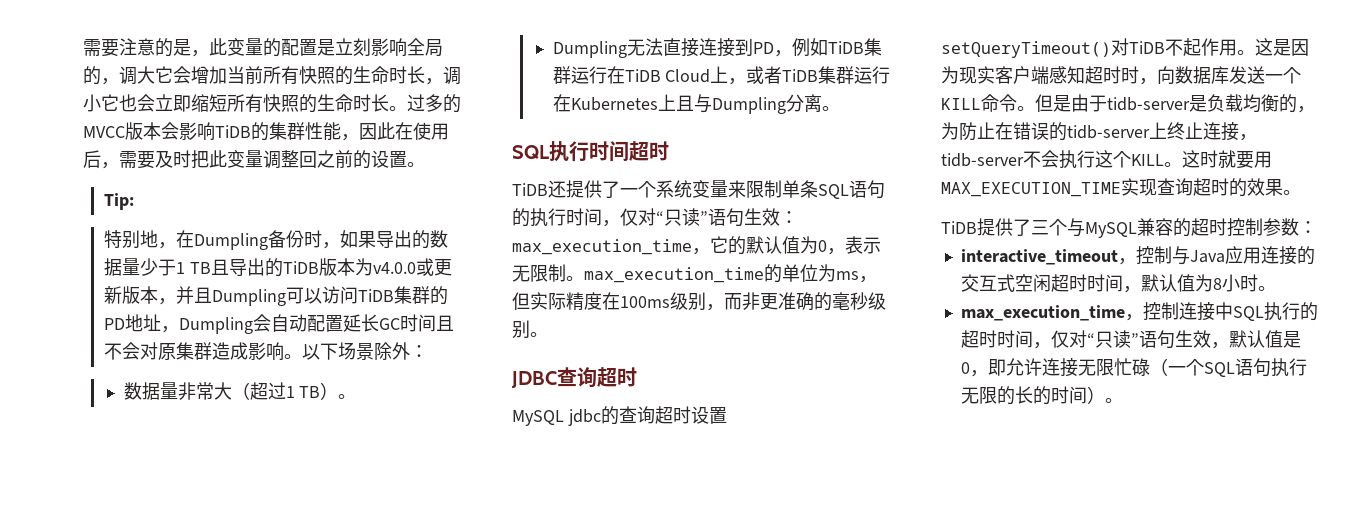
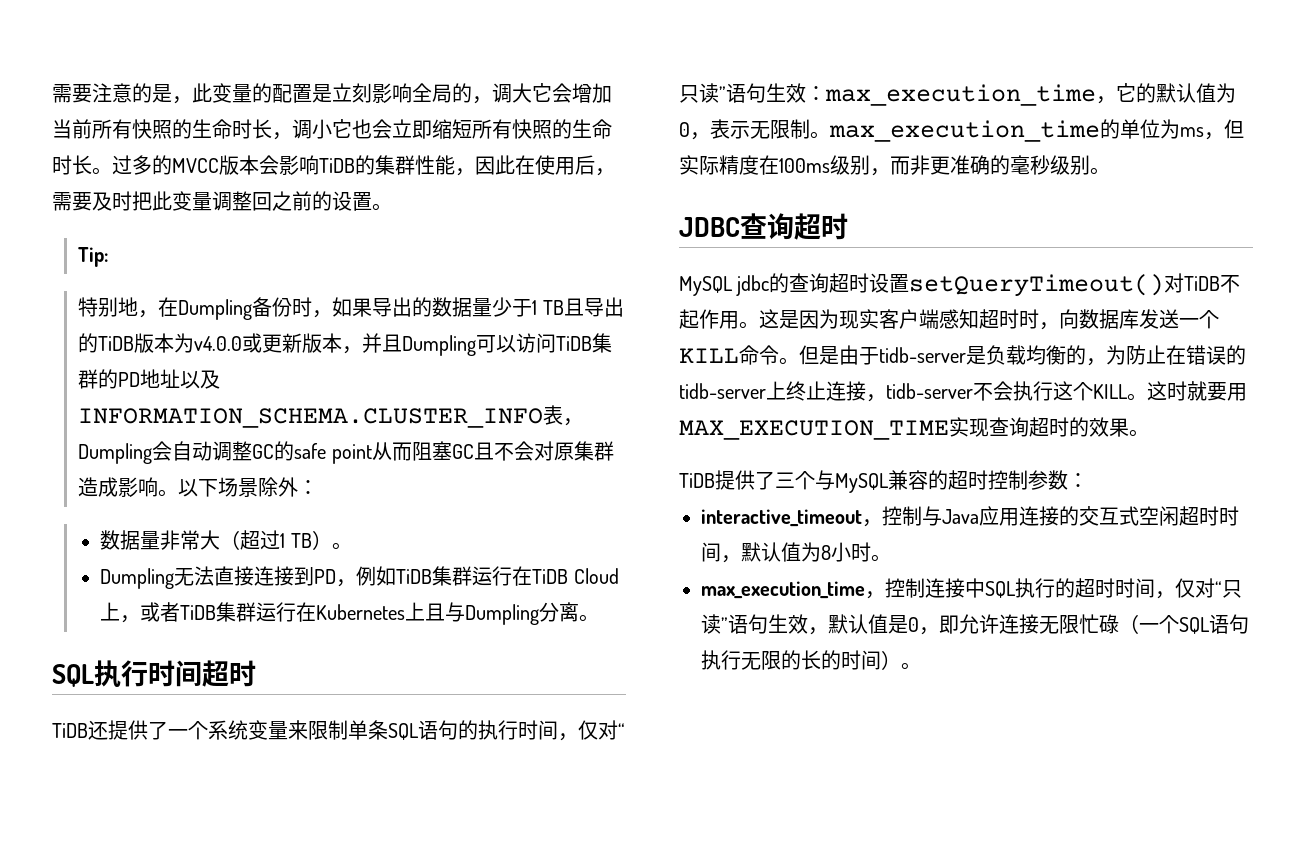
- 特别地，在Dumpling备份时，如果导出的数据量少于1 TB且导出的TiDB版本为v4.0.0或更新版本，并且Dumpling可以访问TiDB集群的PD地址，Dumpling会自动配置延长GC时间且不会对原集群造成影响。
+ 特别地，在Dumpling备份时，如果导出的数据量少于1 TB且导出的TiDB版本为v4.0.0或更新版本，并且Dumpling可以访问TiDB集群的PD地址以及INFORMATION_SCHEMA.CLUSTER_INFO表，Dumpling会自动调整GC的safe point从而阻塞GC且不会对原集群造成影响。

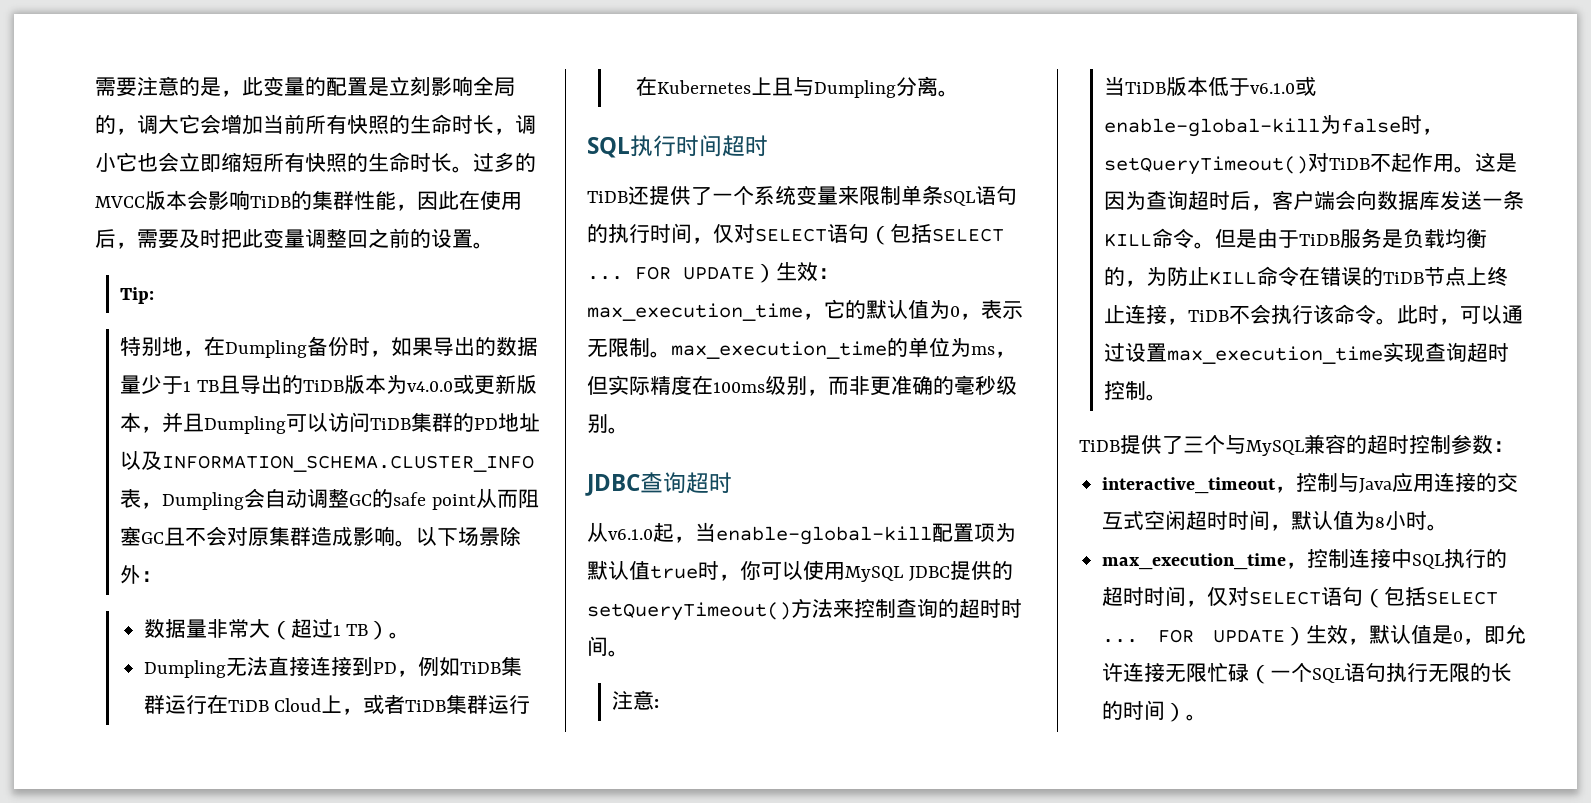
- TiDB还提供了一个系统变量来限制单条SQL语句的执行时间，仅对“只读”语句生效：max_execution_time，它的默认值为0，表示无限制。max_execution_time的单位为ms，但实际精度在100ms级别，而非更准确的毫秒级别。
+ TiDB还提供了一个系统变量来限制单条SQL语句的执行时间，仅对SELECT语句（包括SELECT ... FOR UPDATE）生效：max_execution_time，它的默认值为0，表示无限制。max_execution_time的单位为ms，但实际精度在100ms级别，而非更准确的毫秒级别。
- MySQL jdbc的查询超时设置setQueryTimeout()对TiDB不起作用。
+ 从v6.1.0起，当enable-global-kill配置项为默认值true时，你可以使用MySQL JDBC提供的setQueryTimeout()方法来控制查询的超时时间。
+ 注意:
+ 当TiDB版本低于v6.1.0或enable-global-kill为false时，setQueryTimeout()对TiDB不起作用。
- 这是因为现实客户端感知超时时，向数据库发送一个KILL命令。
+ 这是因为查询超时后，客户端会向数据库发送一条KILL命令。
- 但是由于tidb-server是负载均衡的，为防止在错误的tidb-server上终止连接，tidb-server不会执行这个KILL。这时就要用MAX_EXECUTION_TIME实现查询超时的效果。
+ 但是由于TiDB服务是负载均衡的，为防止KILL命令在错误的TiDB节点上终止连接，TiDB不会执行该命令。此时，可以通过设置max_execution_time实现查询超时控制。
- max_execution_time，控制连接中SQL执行的超时时间，仅对“只读”语句生效，默认值是0，即允许连接无限忙碌（一个SQL语句执行无限的长的时间）。
+ max_execution_time，控制连接中SQL执行的超时时间，仅对SELECT语句（包括SELECT ... FOR UPDATE）生效，默认值是0，即允许连接无限忙碌（一个SQL语句执行无限的长的时间）。

